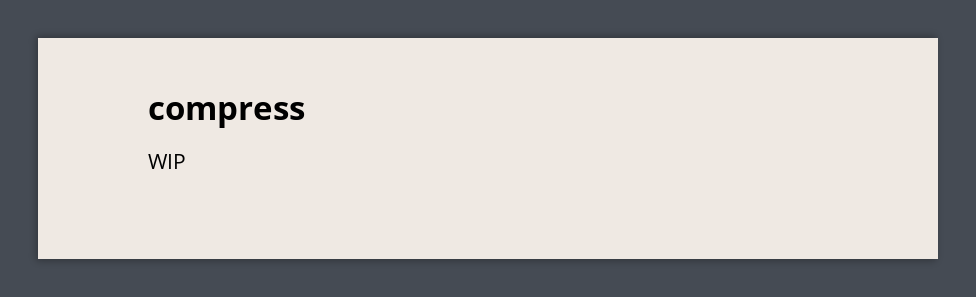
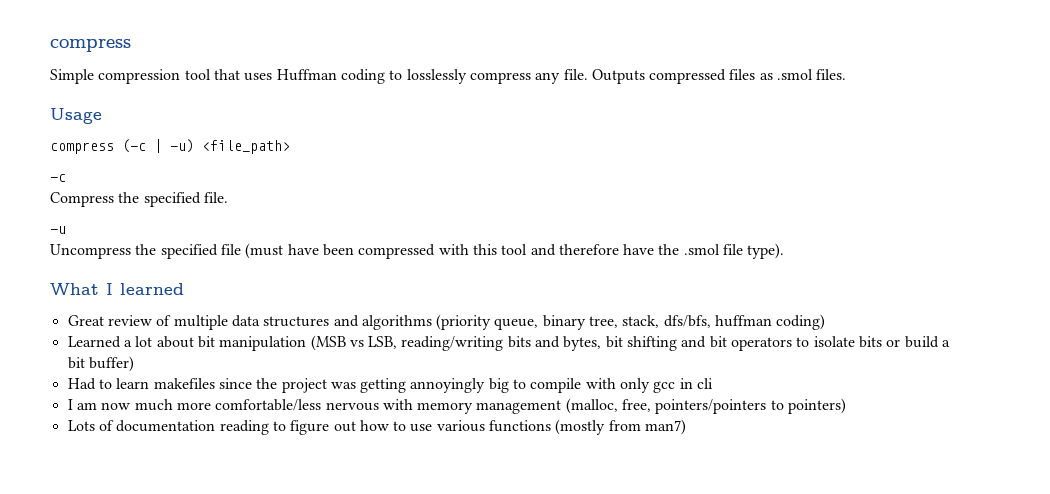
- WIP
+ Simple compression tool that uses Huffman coding to losslessly compress any file. Outputs compressed files as .smol files.
+ Usage
+ compress (-c | -u) <file_path>
+ -c
+ Compress the specified file.
+ -u
+ Uncompress the specified file (must have been compressed with this tool and therefore have the .smol file type).
+ What I learned
+ Great review of multiple data structures and algorithms (priority queue, binary tree, stack, dfs/bfs, huffman coding)
+ Learned a lot about bit manipulation (MSB vs LSB, reading/writing bits and bytes, bit shifting and bit operators to isolate bits or build a bit buffer)
+ Had to learn makefiles since the project was getting annoyingly big to compile with only gcc in cli
+ I am now much more comfortable/less nervous with memory management (malloc, free, pointers/pointers to pointers)
+ Lots of documentation reading to figure out how to use various functions (mostly from man7)

